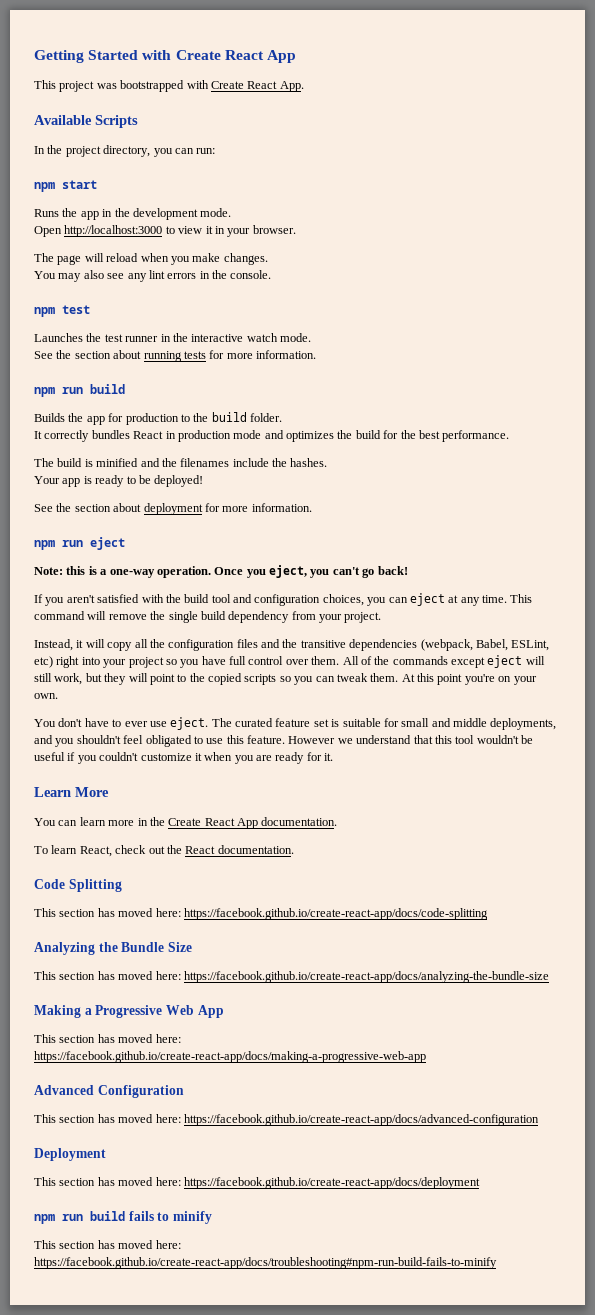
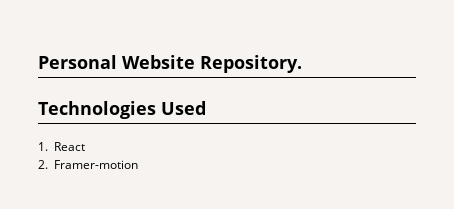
- Getting Started with Create React App
- This project was bootstrapped with Create React App.
- Available Scripts
- In the project directory, you can run:
- npm start
- Runs the app in the development mode.
- Open http://localhost:3000 to view it in your browser.
- The page will reload when you make changes.
- You may also see any lint errors in the console.
- npm test
- Launches the test runner in the interactive watch mode.
- See the section about running tests for more information.
- npm run build
- Builds the app for production to the build folder.
- It correctly bundles React in production mode and optimizes the build for the best performance.
- The build is minified and the filenames include the hashes.
- Your app is ready to be deployed!
- See the section about deployment for more information.
- npm run eject
- Note: this is a one-way operation. Once you eject, you can't go back!
- If you aren't satisfied with the build tool and configuration choices, you can eject at any time. This command will remove the single build dependency from your project.
- Instead, it will copy all the configuration files and the transitive dependencies (webpack, Babel, ESLint, etc) right into your project so you have full control over them. All of the commands except eject will still work, but they will point to the copied scripts so you can tweak them. At this point you're on your own.
- You don't have to ever use eject. The curated feature set is suitable for small and middle deployments, and you shouldn't feel obligated to use this feature. However we understand that this tool wouldn't be useful if you couldn't customize it when you are ready for it.
- Learn More
- You can learn more in the Create React App documentation.
- To learn React, check out the React documentation.
- Code Splitting
- This section has moved here: https://facebook.github.io/create-react-app/docs/code-splitting
- Analyzing the Bundle Size
- This section has moved here: https://facebook.github.io/create-react-app/docs/analyzing-the-bundle-size
- Making a Progressive Web App
- This section has moved here: https://facebook.github.io/create-react-app/docs/making-a-progressive-web-app
- Advanced Configuration
- This section has moved here: https://facebook.github.io/create-react-app/docs/advanced-configuration
- Deployment
- This section has moved here: https://facebook.github.io/create-react-app/docs/deployment
- npm run build fails to minify
- This section has moved here: https://facebook.github.io/create-react-app/docs/troubleshooting#npm-run-build-fails-to-minify
+ Personal Website Repository.
+ Technologies Used
+ 1. React
+ 2. Framer-motion

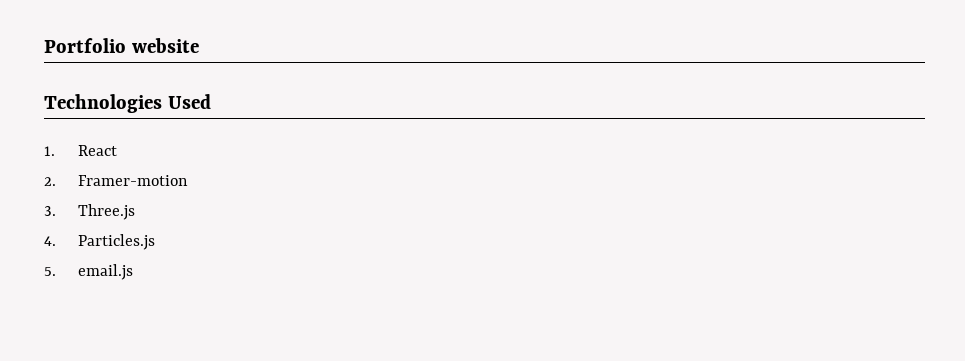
- Personal Website Repository.
+ Portfolio website
+ 3. Three.js
+ 4. Particles.js
+ 5. email.js

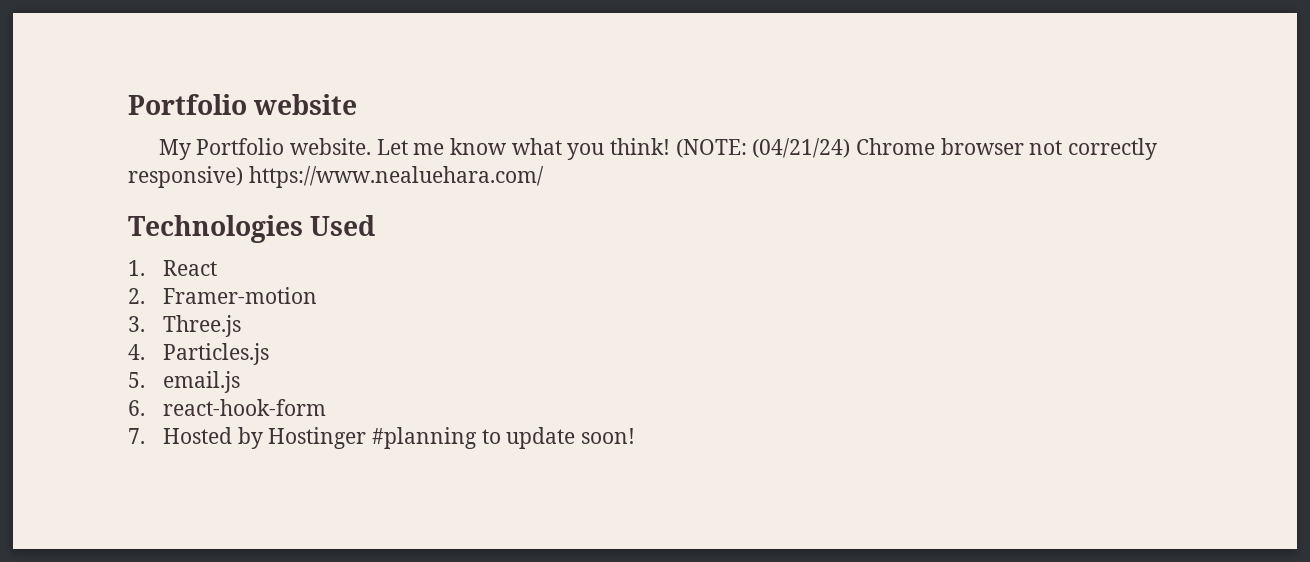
+ My Portfolio website. Let me know what you think! (NOTE: (04/21/24) Chrome browser not correctly responsive) https://www.nealuehara.com/
+ 6. react-hook-form
+ 7. Hosted by Hostinger #planning to update soon!

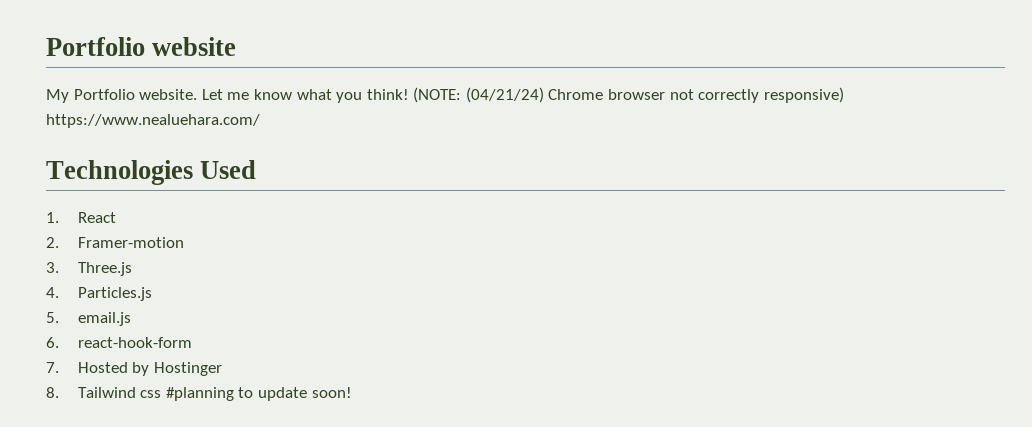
- 7. Hosted by Hostinger #planning to update soon!
+ 7. Hosted by Hostinger
+ 8. Tailwind css #planning to update soon!

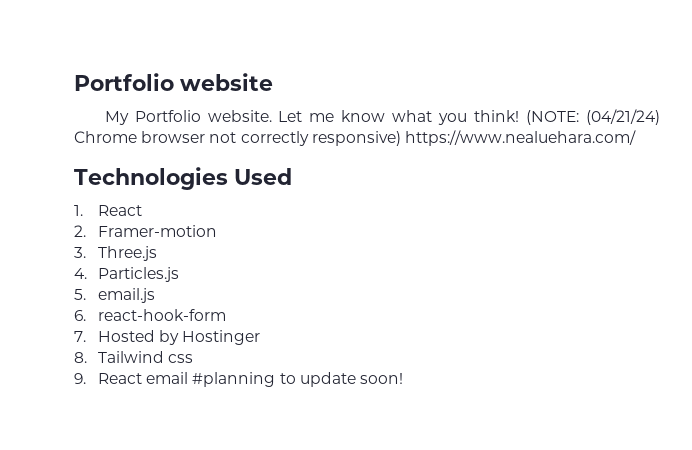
- 8. Tailwind css #planning to update soon!
+ 8. Tailwind css
+ 9. React email #planning to update soon!

